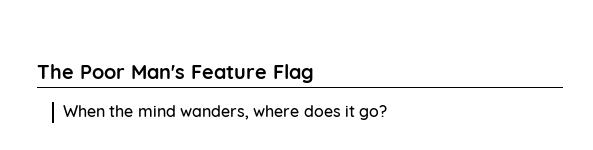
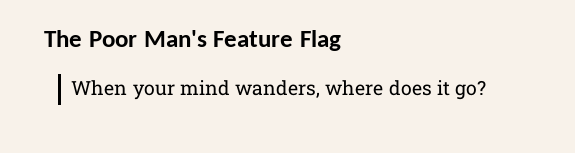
- When the mind wanders, where does it go?
+ When your mind wanders, where does it go?

